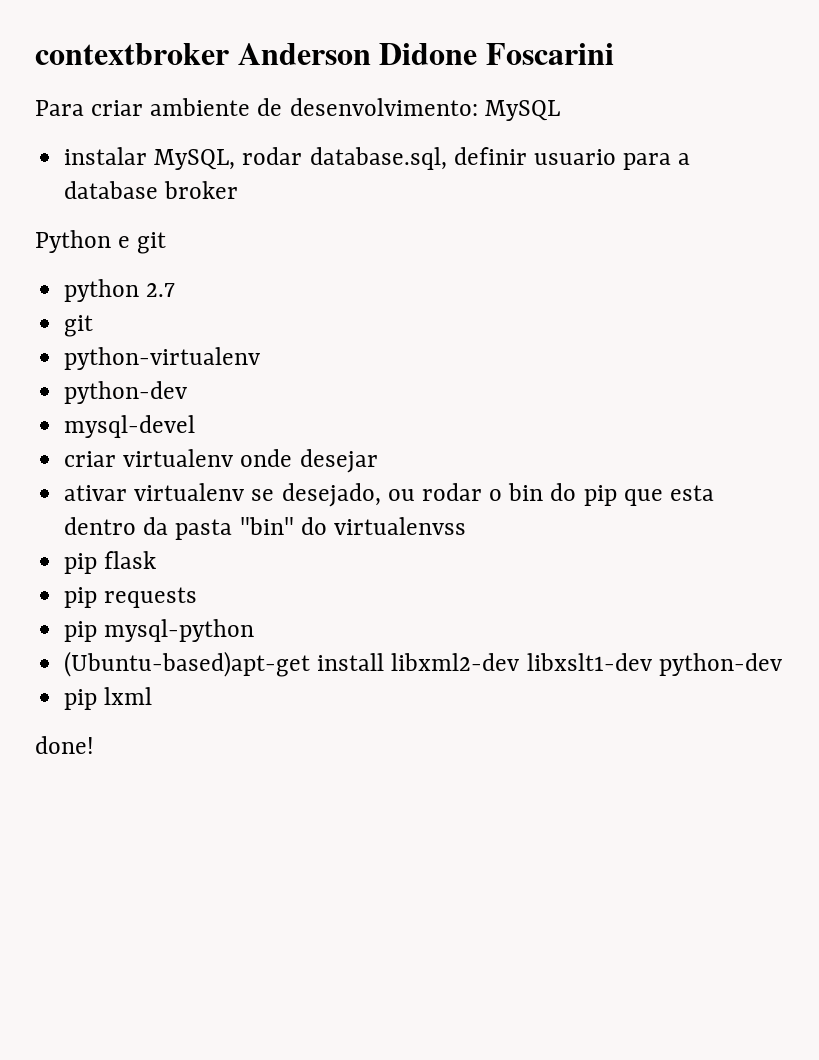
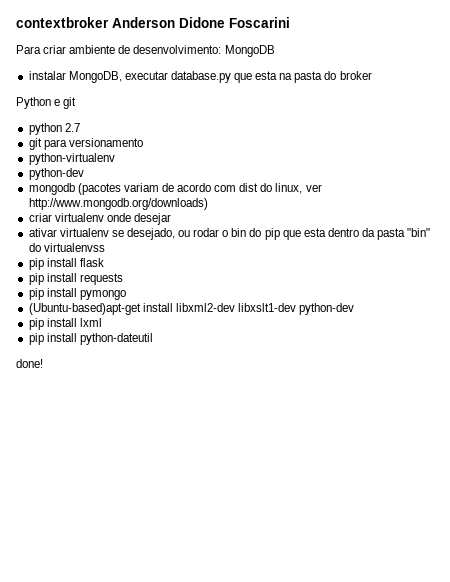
- Para criar ambiente de desenvolvimento: MySQL
+ Para criar ambiente de desenvolvimento: MongoDB
- instalar MySQL, rodar database.sql, definir usuario para a database broker
+ instalar MongoDB, executar database.py que esta na pasta do broker
  python 2.7
- git
+ git para versionamento
- mysql-devel
+ mongodb (pacotes variam de acordo com dist do linux, ver http://www.mongodb.org/downloads)
- pip flask
+ pip install flask
- pip requests
+ pip install requests
- pip mysql-python
+ pip install pymongo
- pip lxml
+ pip install lxml
+ pip install python-dateutil

